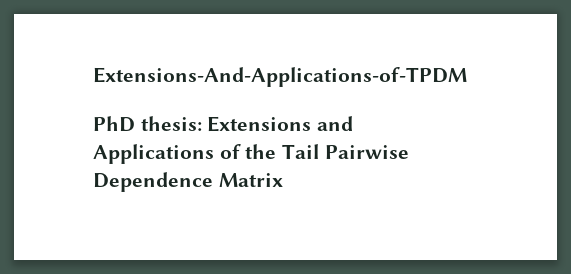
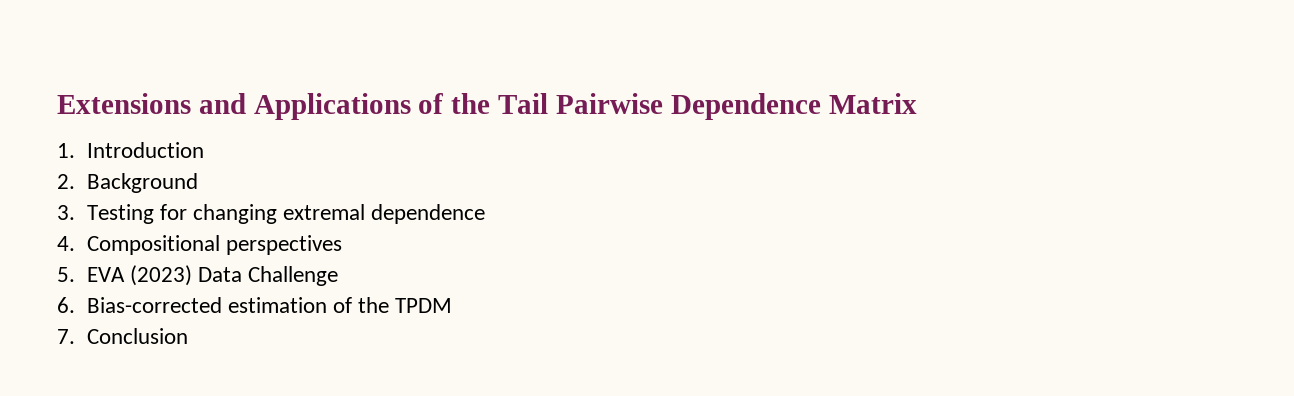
- Extensions-And-Applications-of-TPDM
- PhD thesis: Extensions and Applications of the Tail Pairwise Dependence Matrix
+ Extensions and Applications of the Tail Pairwise Dependence Matrix
+ 1. Introduction
+ 2. Background
+ 3. Testing for changing extremal dependence
+ 4. Compositional perspectives
+ 5. EVA (2023) Data Challenge
+ 6. Bias-corrected estimation of the TPDM
+ 7. Conclusion

